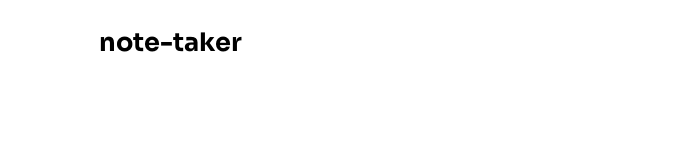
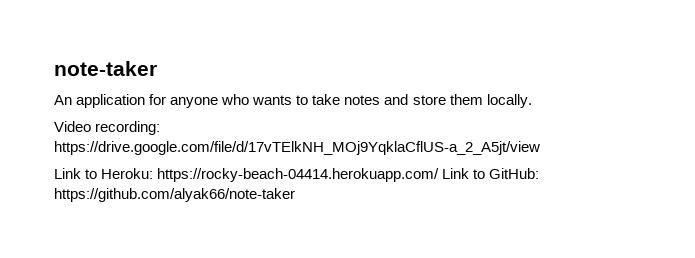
+ An application for anyone who wants to take notes and store them locally.
+ Video recording: https://drive.google.com/file/d/17vTElkNH_MOj9YqklaCflUS-a_2_A5jt/view
+ Link to Heroku: https://rocky-beach-04414.herokuapp.com/ Link to GitHub: https://github.com/alyak66/note-taker

